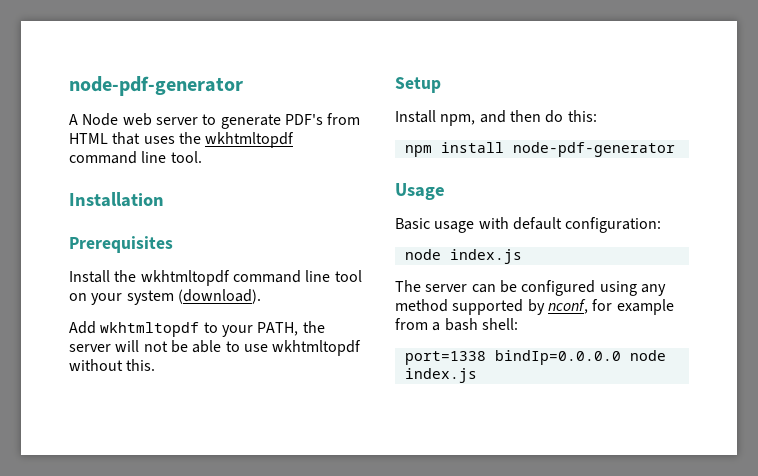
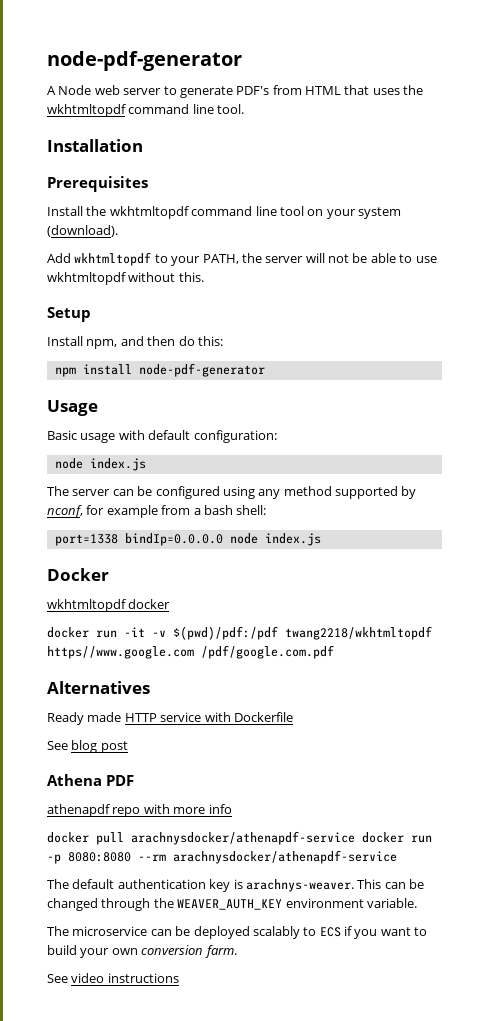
+ Docker
+ wkhtmltopdf docker
+ docker run -it -v $(pwd)/pdf:/pdf twang2218/wkhtmltopdf https//www.google.com /pdf/google.com.pdf
+ Alternatives
+ Ready made HTTP service with Dockerfile
+ See blog post
+ Athena PDF
+ athenapdf repo with more info
+ docker pull arachnysdocker/athenapdf-service docker run -p 8080:8080 --rm arachnysdocker/athenapdf-service
+ The default authentication key is arachnys-weaver. This can be changed through the WEAVER_AUTH_KEY environment variable.
+ The microservice can be deployed scalably to ECS if you want to build your own conversion farm.
+ See video instructions

